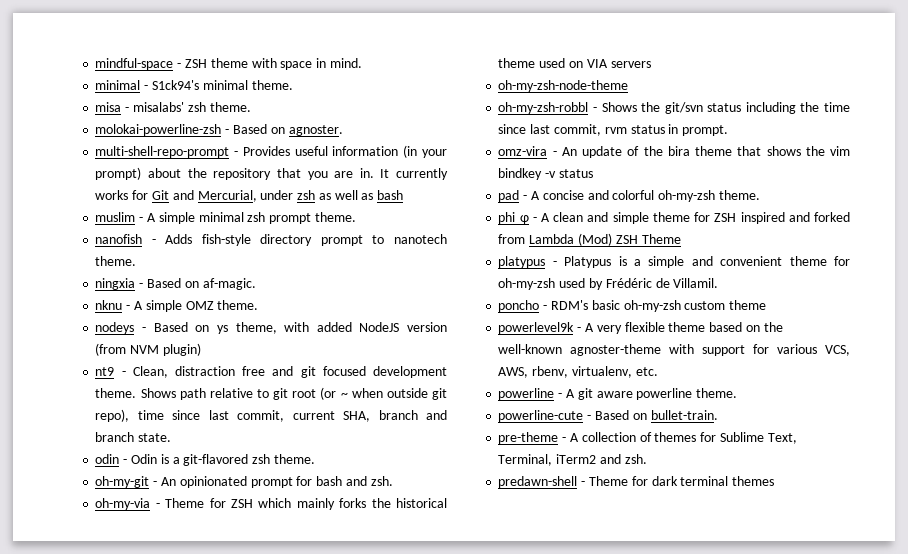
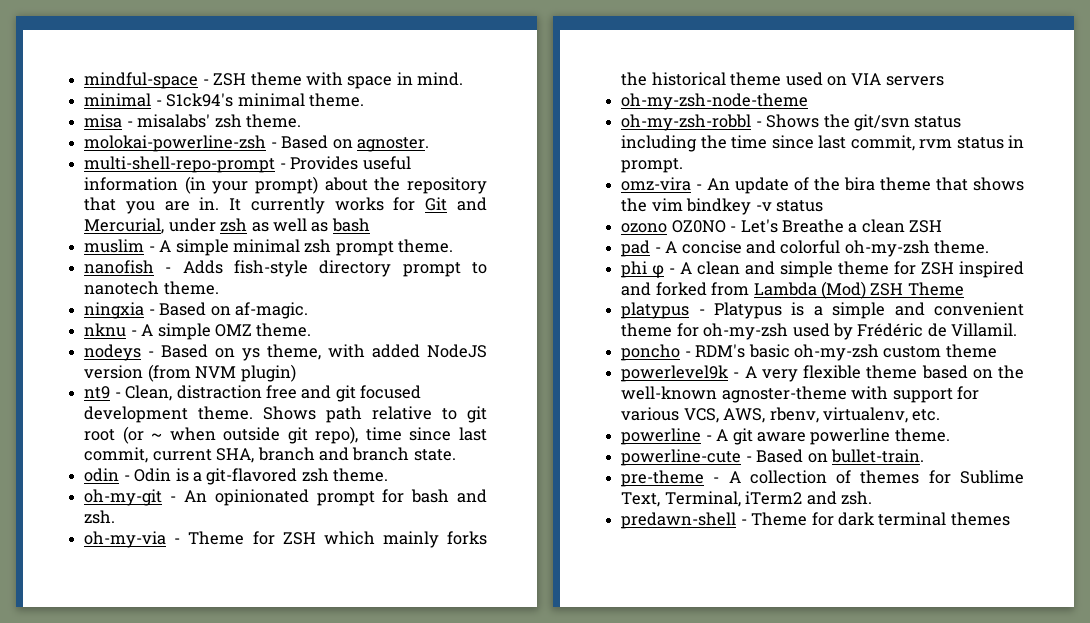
+ ozono OZ0NO - Let's Breathe a clean ZSH

